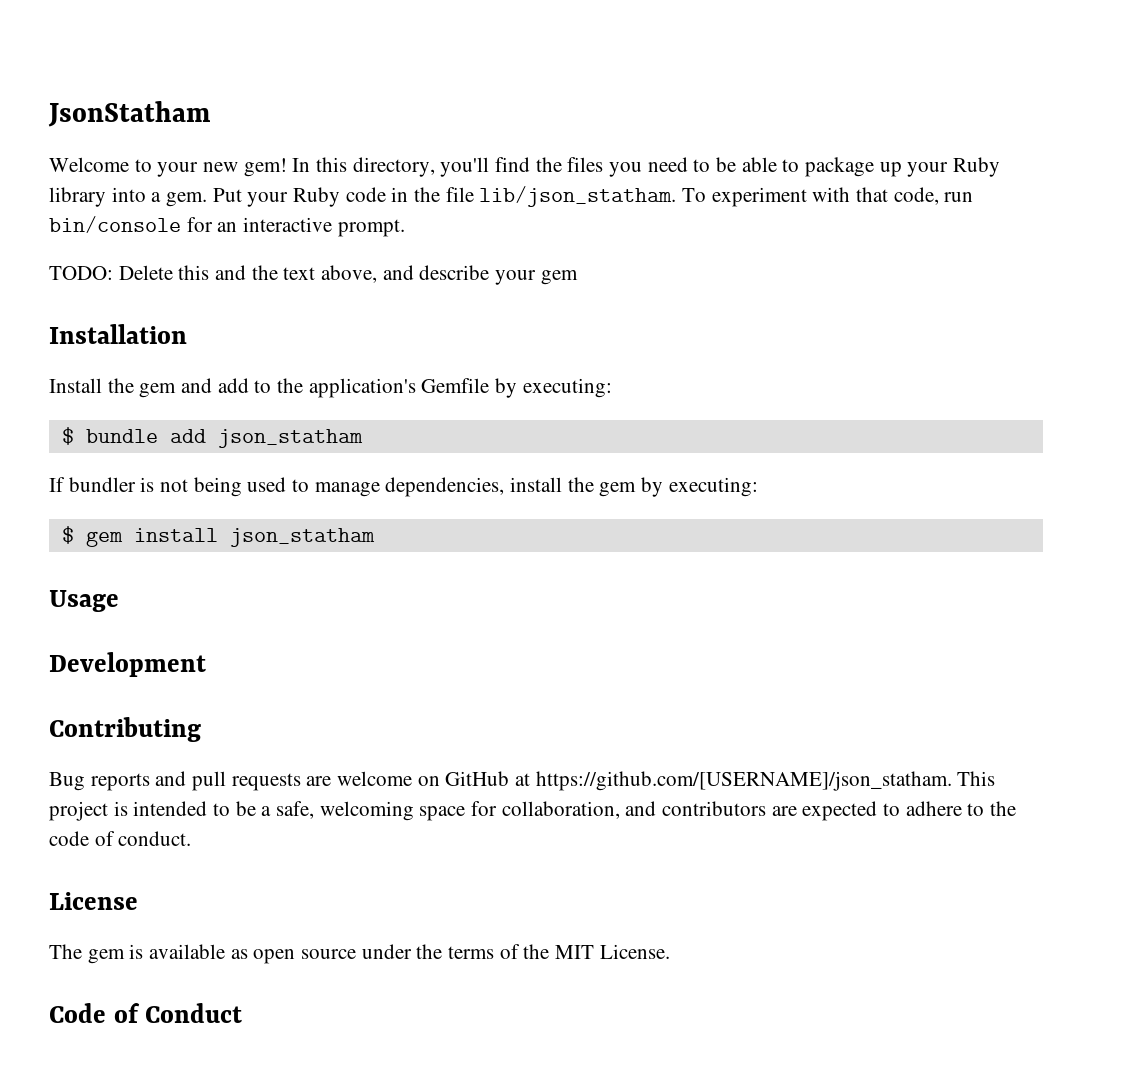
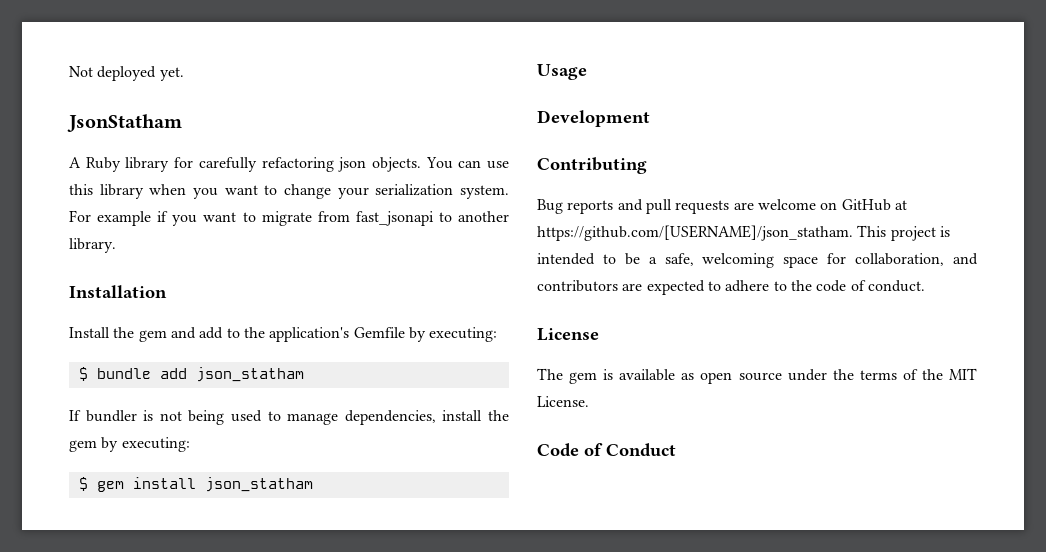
+ Not deployed yet.
  JsonStatham
- Welcome to your new gem! In this directory, you'll find the files you need to be able to package up your Ruby library into a gem. Put your Ruby code in the file lib/json_statham. To experiment with that code, run bin/console for an interactive prompt.
- TODO: Delete this and the text above, and describe your gem
+ A Ruby library for carefully refactoring json objects. You can use this library when you want to change your serialization system. For example if you want to migrate from fast_jsonapi to another library.

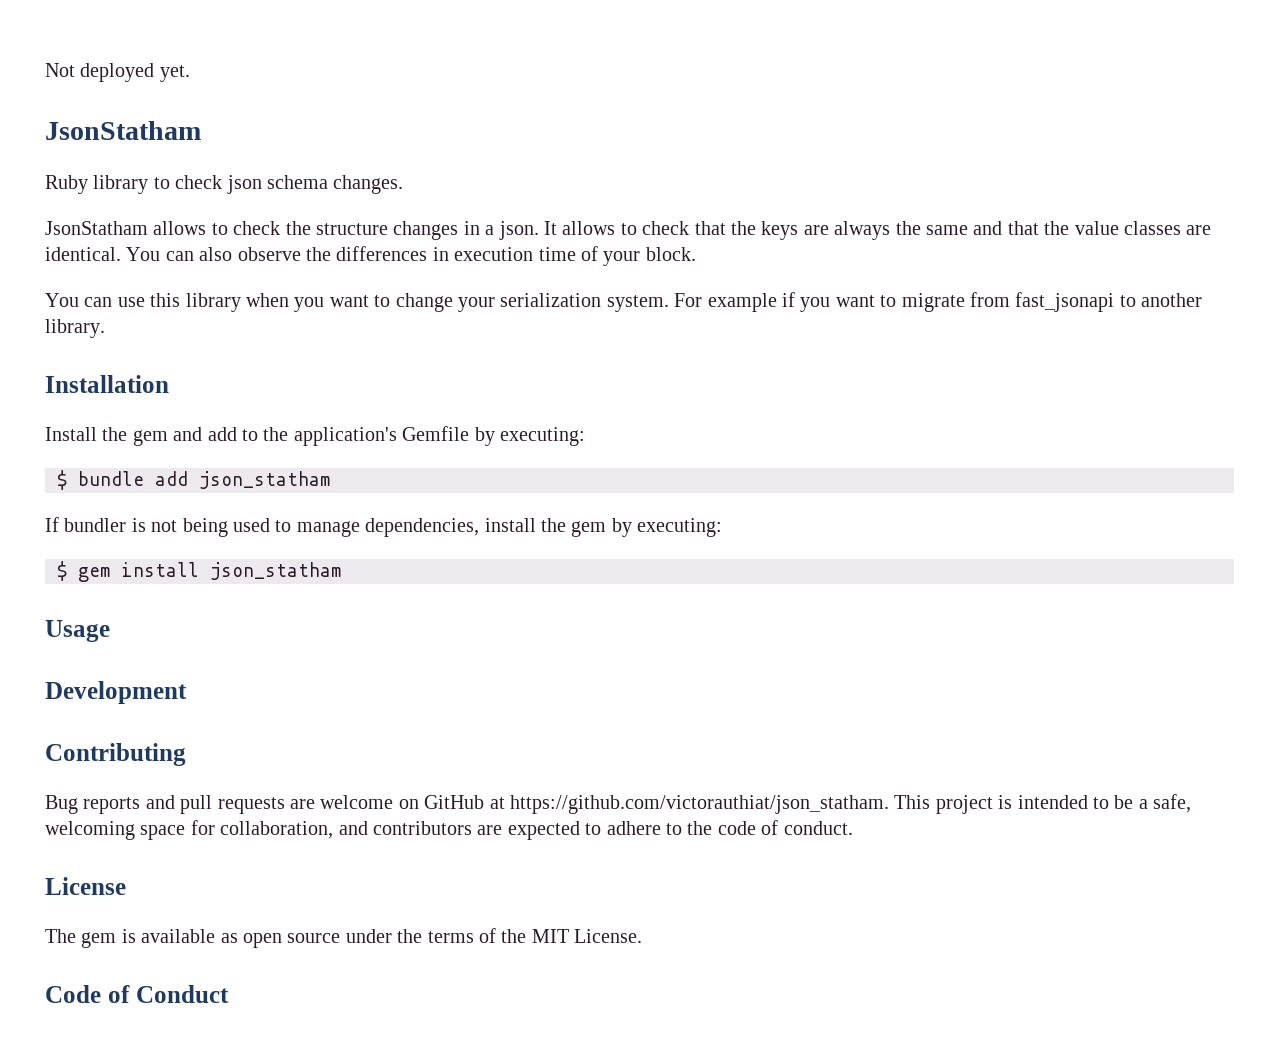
- A Ruby library for carefully refactoring json objects. You can use this library when you want to change your serialization system.
+ Ruby library to check json schema changes.
+ JsonStatham allows to check the structure changes in a json. It allows to check that the keys are always the same and that the value classes are identical. You can also observe the differences in execution time of your block.
+ You can use this library when you want to change your serialization system.
- Bug reports and pull requests are welcome on GitHub at https://github.com/[USERNAME]/json_statham. This project is intended to be a safe, welcoming space for collaboration, and contributors are expected to adhere to the code of conduct.
+ Bug reports and pull requests are welcome on GitHub at https://github.com/victorauthiat/json_statham. This project is intended to be a safe, welcoming space for collaboration, and contributors are expected to adhere to the code of conduct.

